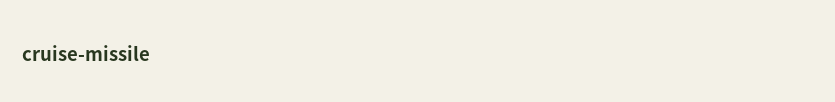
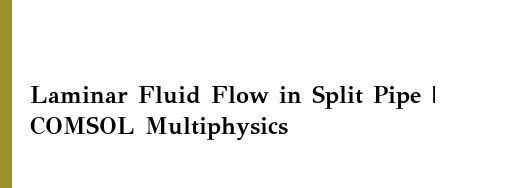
- cruise-missile
+ Laminar Fluid Flow in Split Pipe | COMSOL Multiphysics

